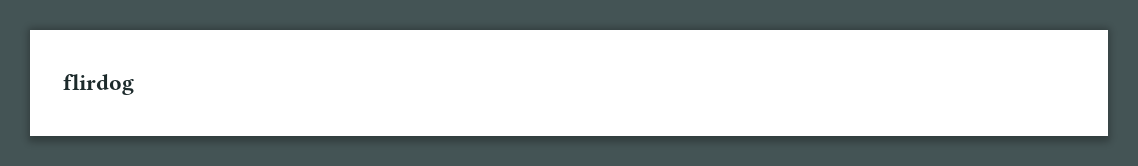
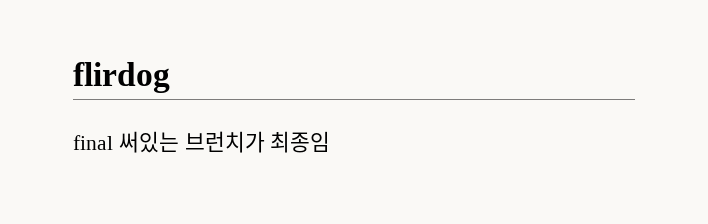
+ final 써있는 브런치가 최종임

